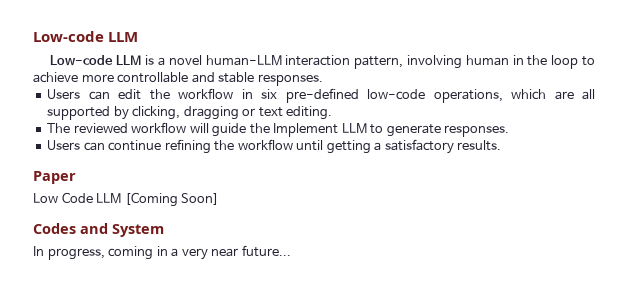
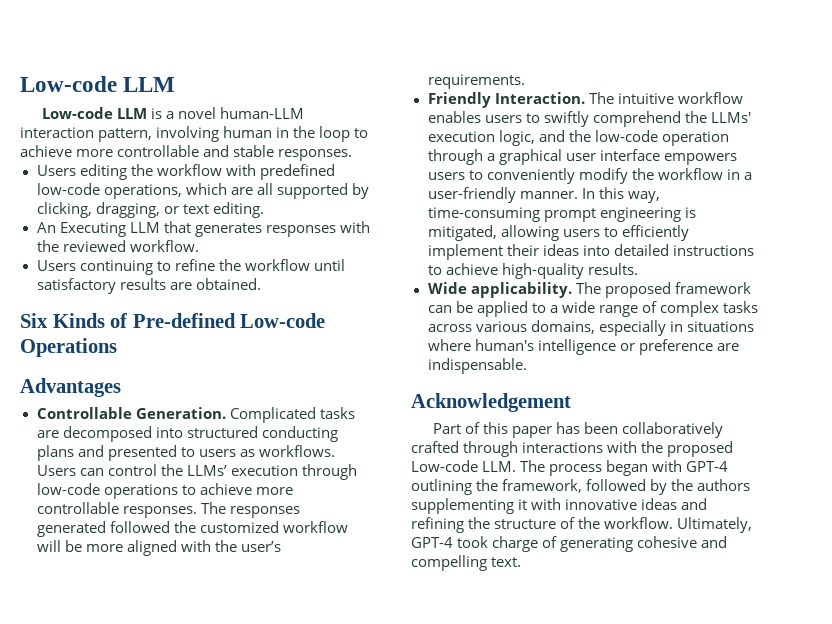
- Users can edit the workflow in six pre-defined low-code operations, which are all supported by clicking, dragging or text editing.
+ Users editing the workflow with predefined low-code operations, which are all supported by clicking, dragging, or text editing.
- The reviewed workflow will guide the Implement LLM to generate responses.
- Users can continue refining the workflow until getting a satisfactory results.
- Paper
- Low Code LLM [Coming Soon]
- Codes and System
- In progress, coming in a very near future...
+ An Executing LLM that generates responses with the reviewed workflow.
+ Users continuing to refine the workflow until satisfactory results are obtained.
+ Six Kinds of Pre-defined Low-code Operations
+ Advantages
+ Controllable Generation. Complicated tasks are decomposed into structured conducting plans and presented to users as workflows. Users can control the LLMs’ execution through low-code operations to achieve more controllable responses. The responses generated followed the customized workflow will be more aligned with the user’s requirements.
+ Friendly Interaction. The intuitive workflow enables users to swiftly comprehend the LLMs' execution logic, and the low-code operation through a graphical user interface empowers users to conveniently modify the workflow in a user-friendly manner. In this way, time-consuming prompt engineering is mitigated, allowing users to efficiently implement their ideas into detailed instructions to achieve high-quality results.
+ Wide applicability. The proposed framework can be applied to a wide range of complex tasks across various domains, especially in situations where human's intelligence or preference are indispensable.
+ Acknowledgement
+ Part of this paper has been collaboratively crafted through interactions with the proposed Low-code LLM. The process began with GPT-4 outlining the framework, followed by the authors supplementing it with innovative ideas and refining the structure of the workflow. Ultimately, GPT-4 took charge of generating cohesive and compelling text.

